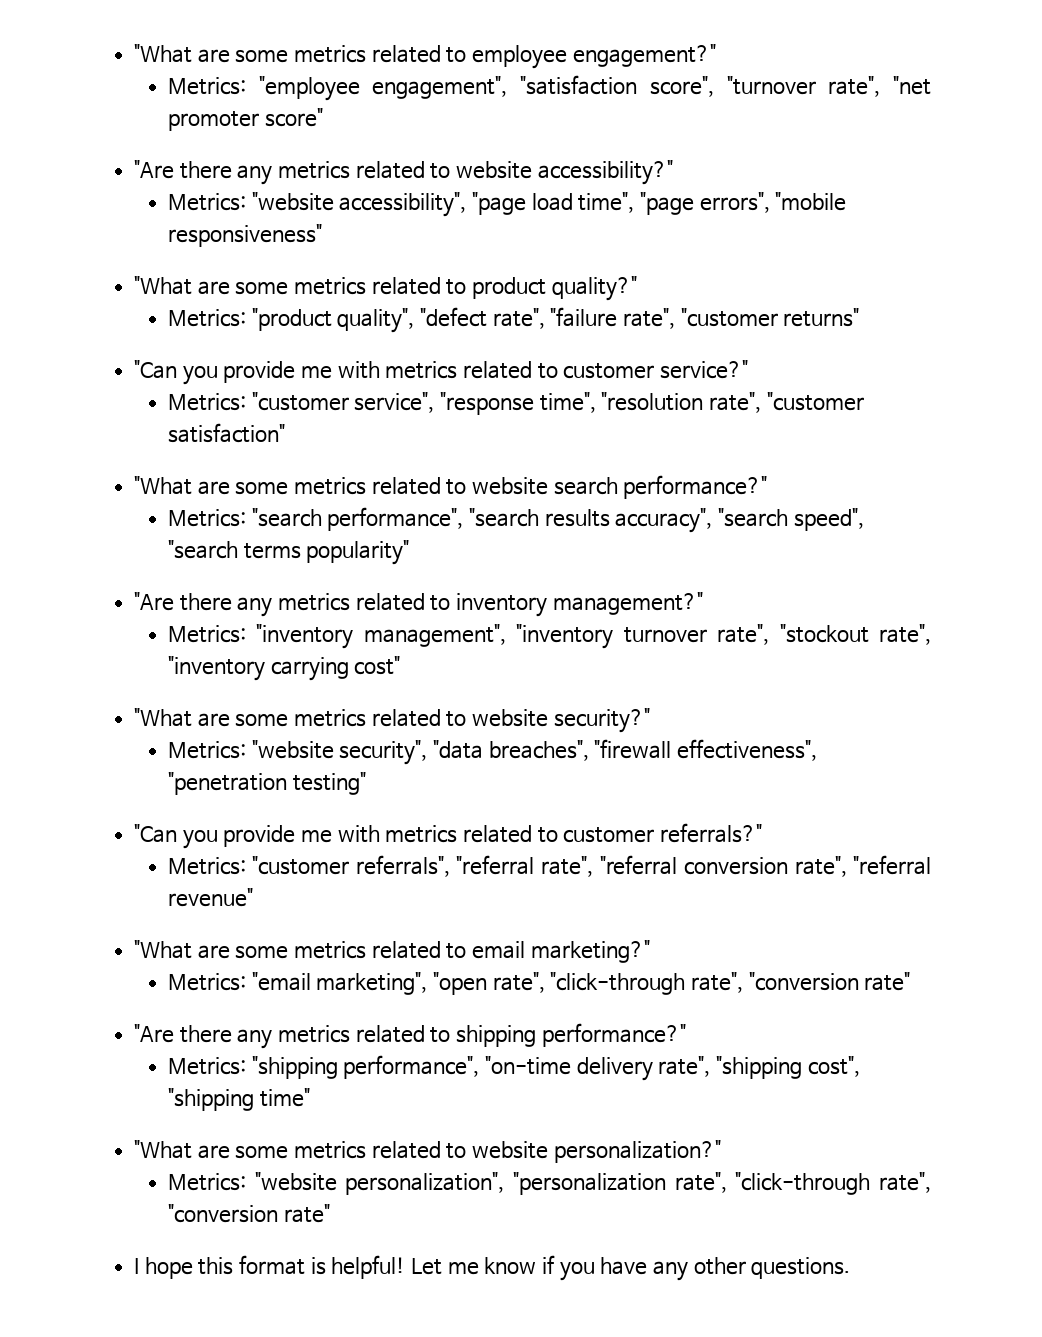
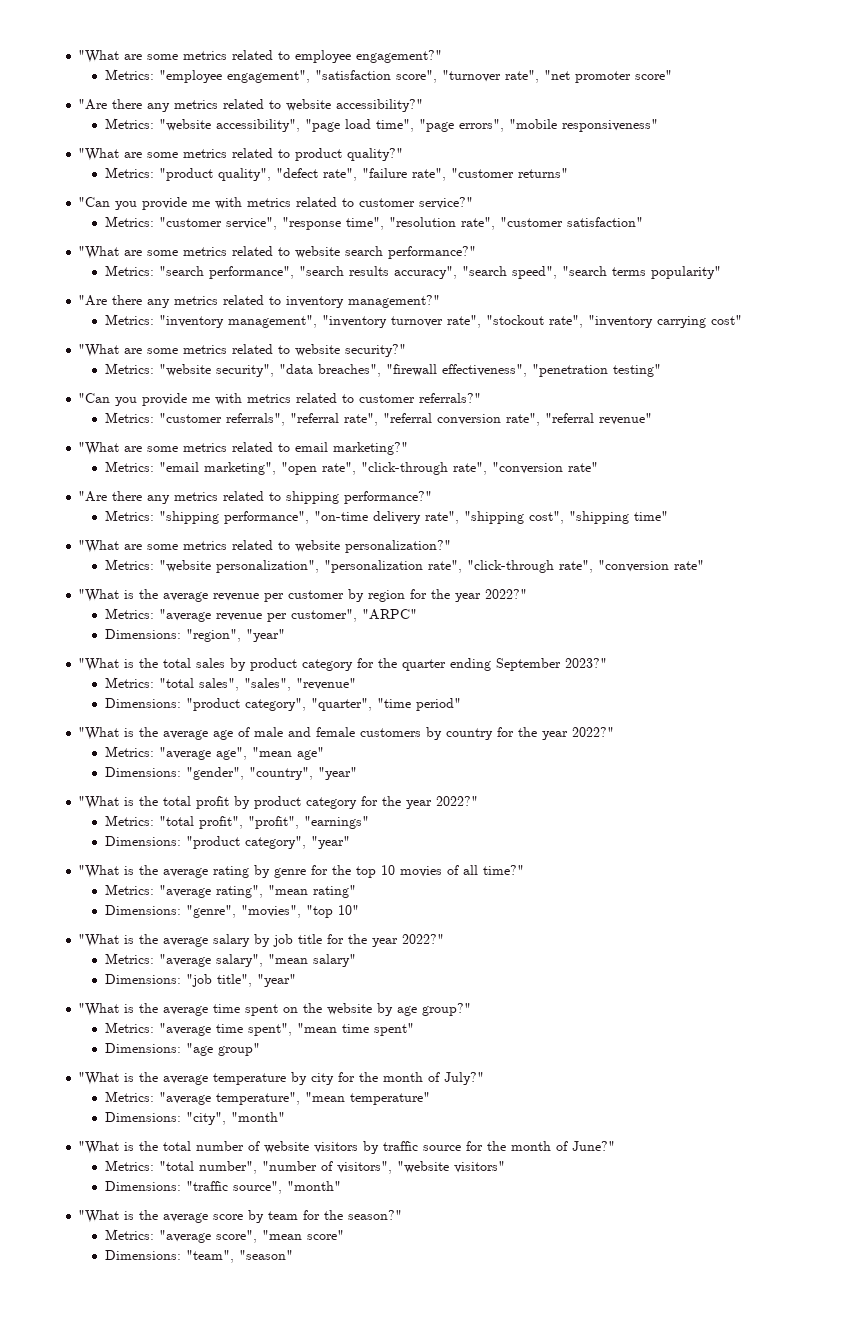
- I hope this format is helpful! Let me know if you have any other questions.
+ "What is the average revenue per customer by region for the year 2022?"
+ Metrics: "average revenue per customer", "ARPC"
+ Dimensions: "region", "year"
+ "What is the total sales by product category for the quarter ending September 2023?"
+ Metrics: "total sales", "sales", "revenue"
+ Dimensions: "product category", "quarter", "time period"
+ "What is the average age of male and female customers by country for the year 2022?"
+ Metrics: "average age", "mean age"
+ Dimensions: "gender", "country", "year"
+ "What is the total profit by product category for the year 2022?"
+ Metrics: "total profit", "profit", "earnings"
+ Dimensions: "product category", "year"
+ "What is the average rating by genre for the top 10 movies of all time?"
+ Metrics: "average rating", "mean rating"
+ Dimensions: "genre", "movies", "top 10"
+ "What is the average salary by job title for the year 2022?"
+ Metrics: "average salary", "mean salary"
+ Dimensions: "job title", "year"
+ "What is the average time spent on the website by age group?"
+ Metrics: "average time spent", "mean time spent"
+ Dimensions: "age group"
+ "What is the average temperature by city for the month of July?"
+ Metrics: "average temperature", "mean temperature"
+ Dimensions: "city", "month"
+ "What is the total number of website visitors by traffic source for the month of June?"
+ Metrics: "total number", "number of visitors", "website visitors"
+ Dimensions: "traffic source", "month"
+ "What is the average score by team for the season?"
+ Metrics: "average score", "mean score"
+ Dimensions: "team", "season"

